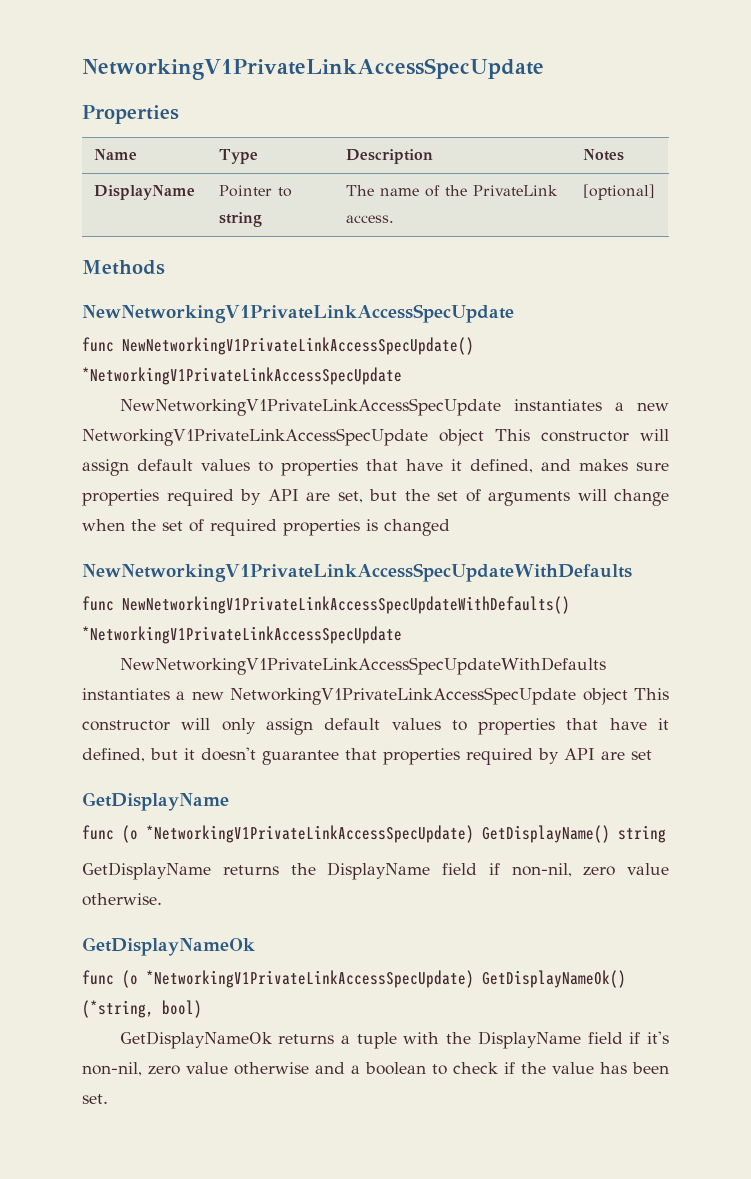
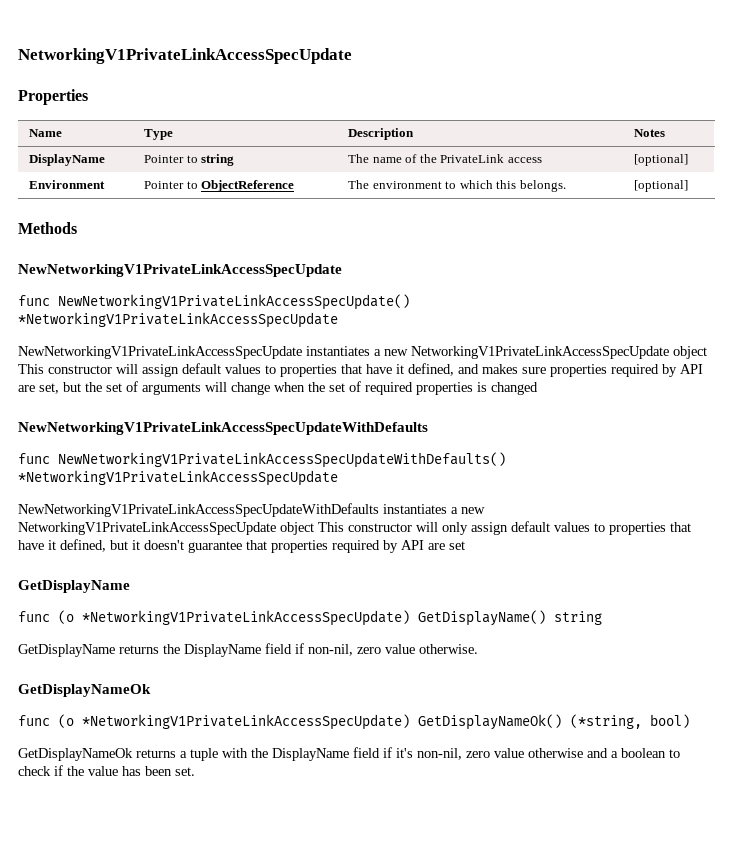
- DisplayName | Pointer to string | The name of the PrivateLink access. | [optional]
+ DisplayName | Pointer to string | The name of the PrivateLink access | [optional]
+ Environment | Pointer to ObjectReference | The environment to which this belongs. | [optional]

